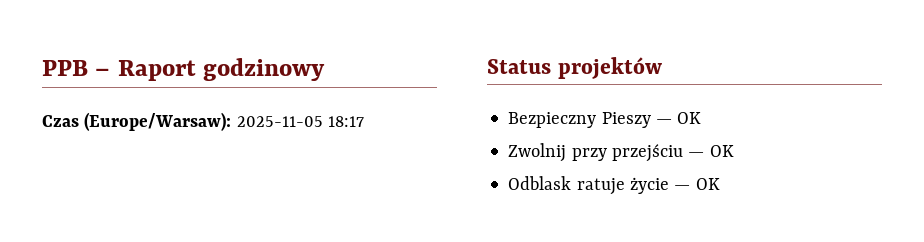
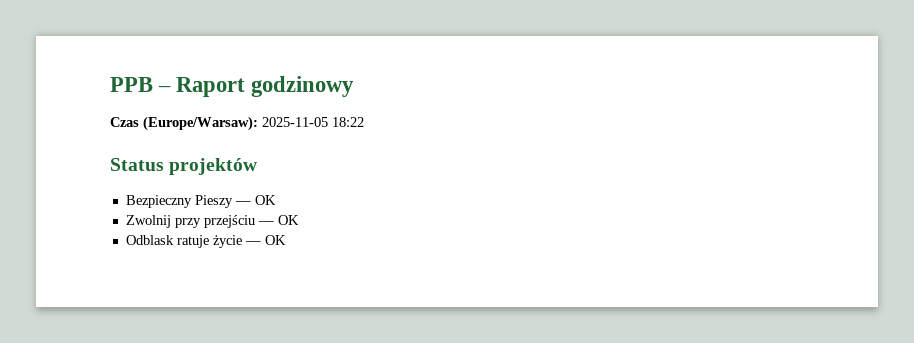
- Czas (Europe/Warsaw): 2025-11-05 18:17
+ Czas (Europe/Warsaw): 2025-11-05 18:22

